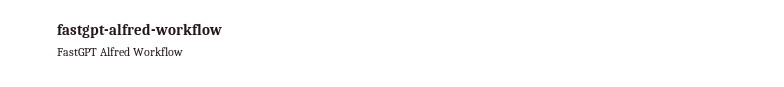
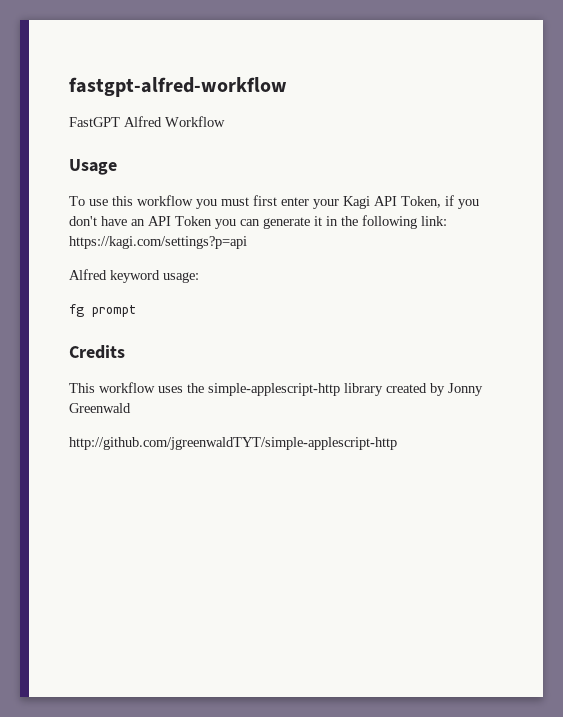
+ Usage
+ To use this workflow you must first enter your Kagi API Token, if you don't have an API Token you can generate it in the following link: https://kagi.com/settings?p=api
+ Alfred keyword usage:
+ fg prompt
+ Credits
+ This workflow uses the simple-applescript-http library created by Jonny Greenwald
+ http://github.com/jgreenwaldTYT/simple-applescript-http

